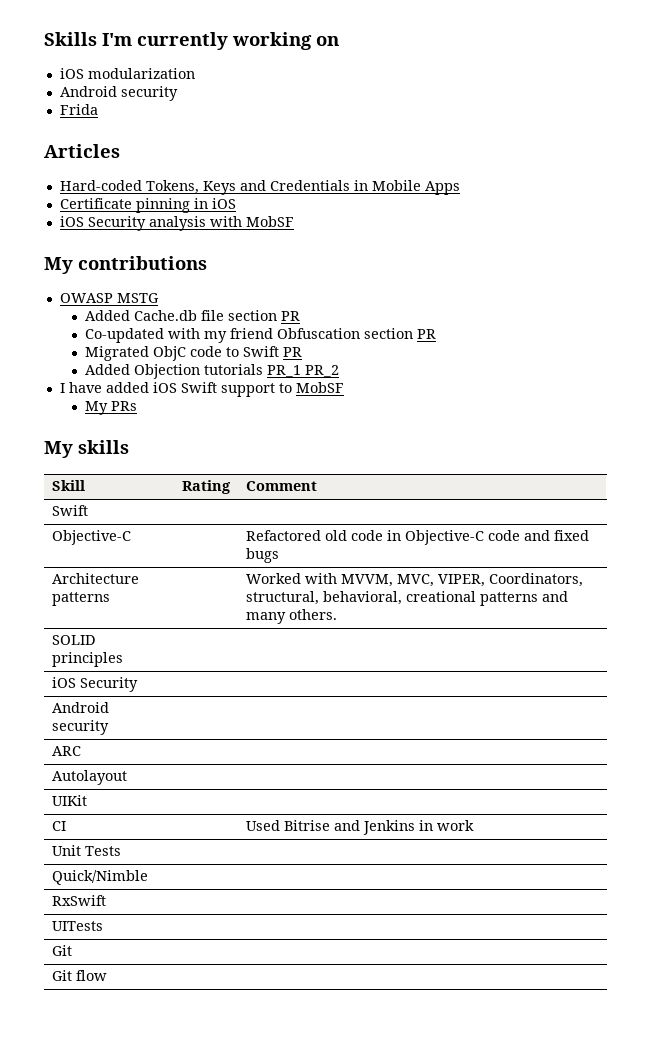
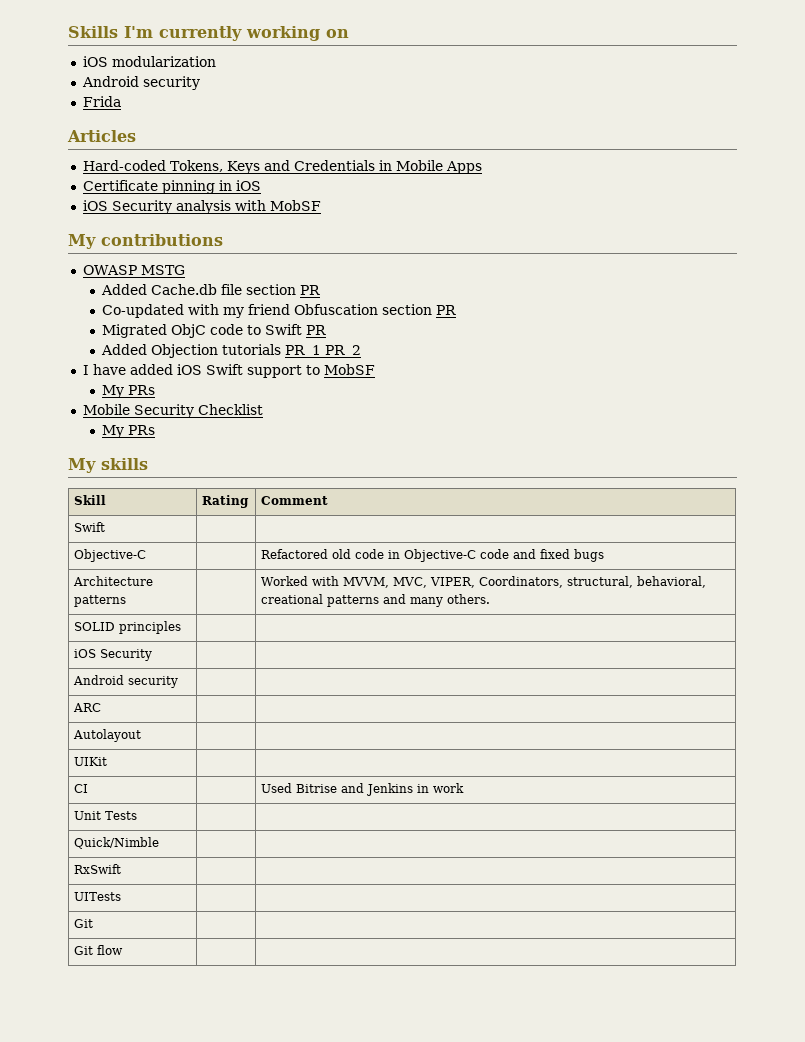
+ Mobile Security Checklist
+ My PRs

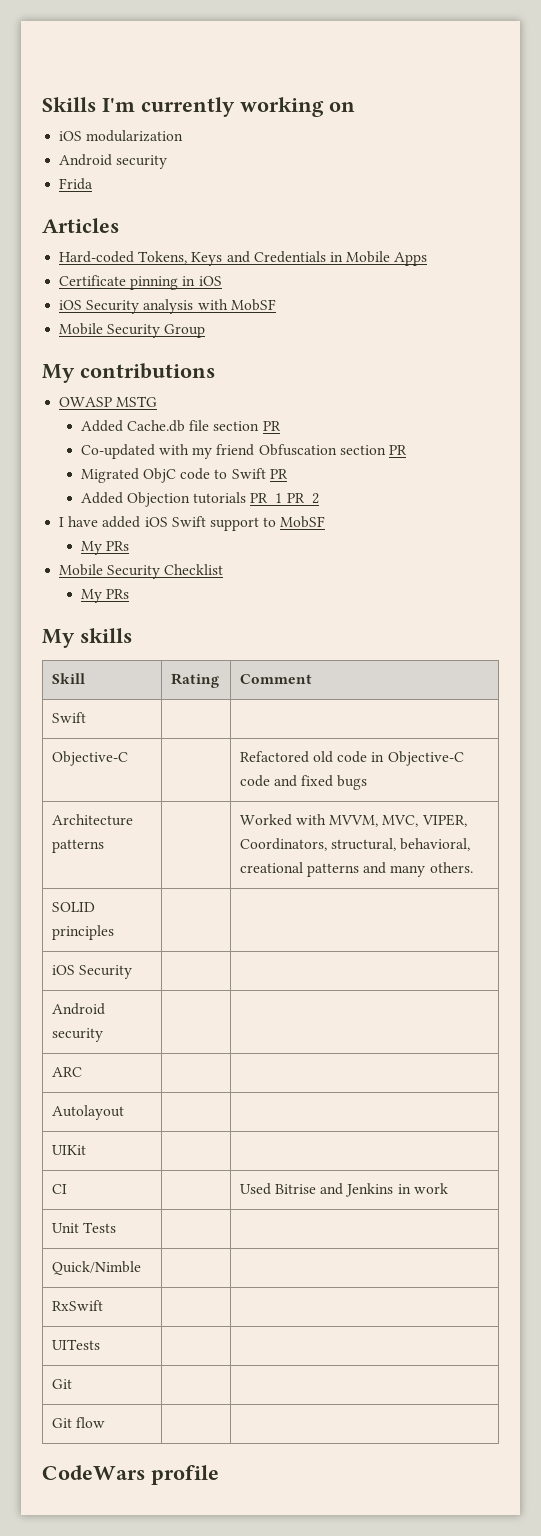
+ Mobile Security Group
+ CodeWars profile

